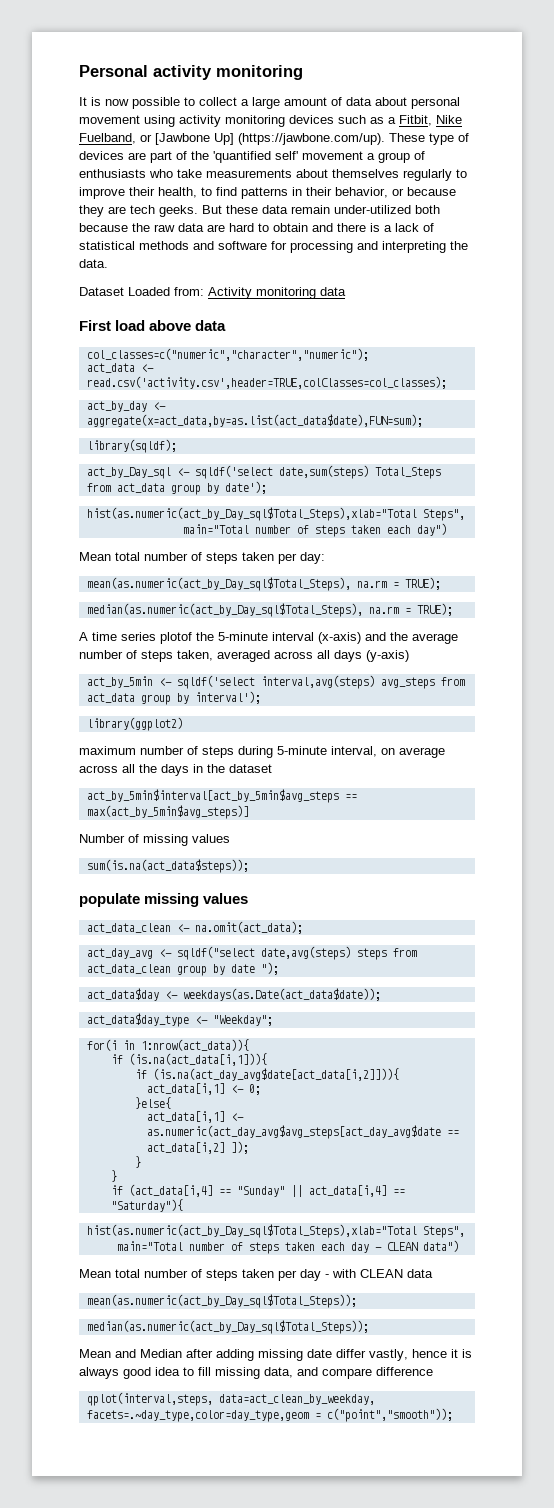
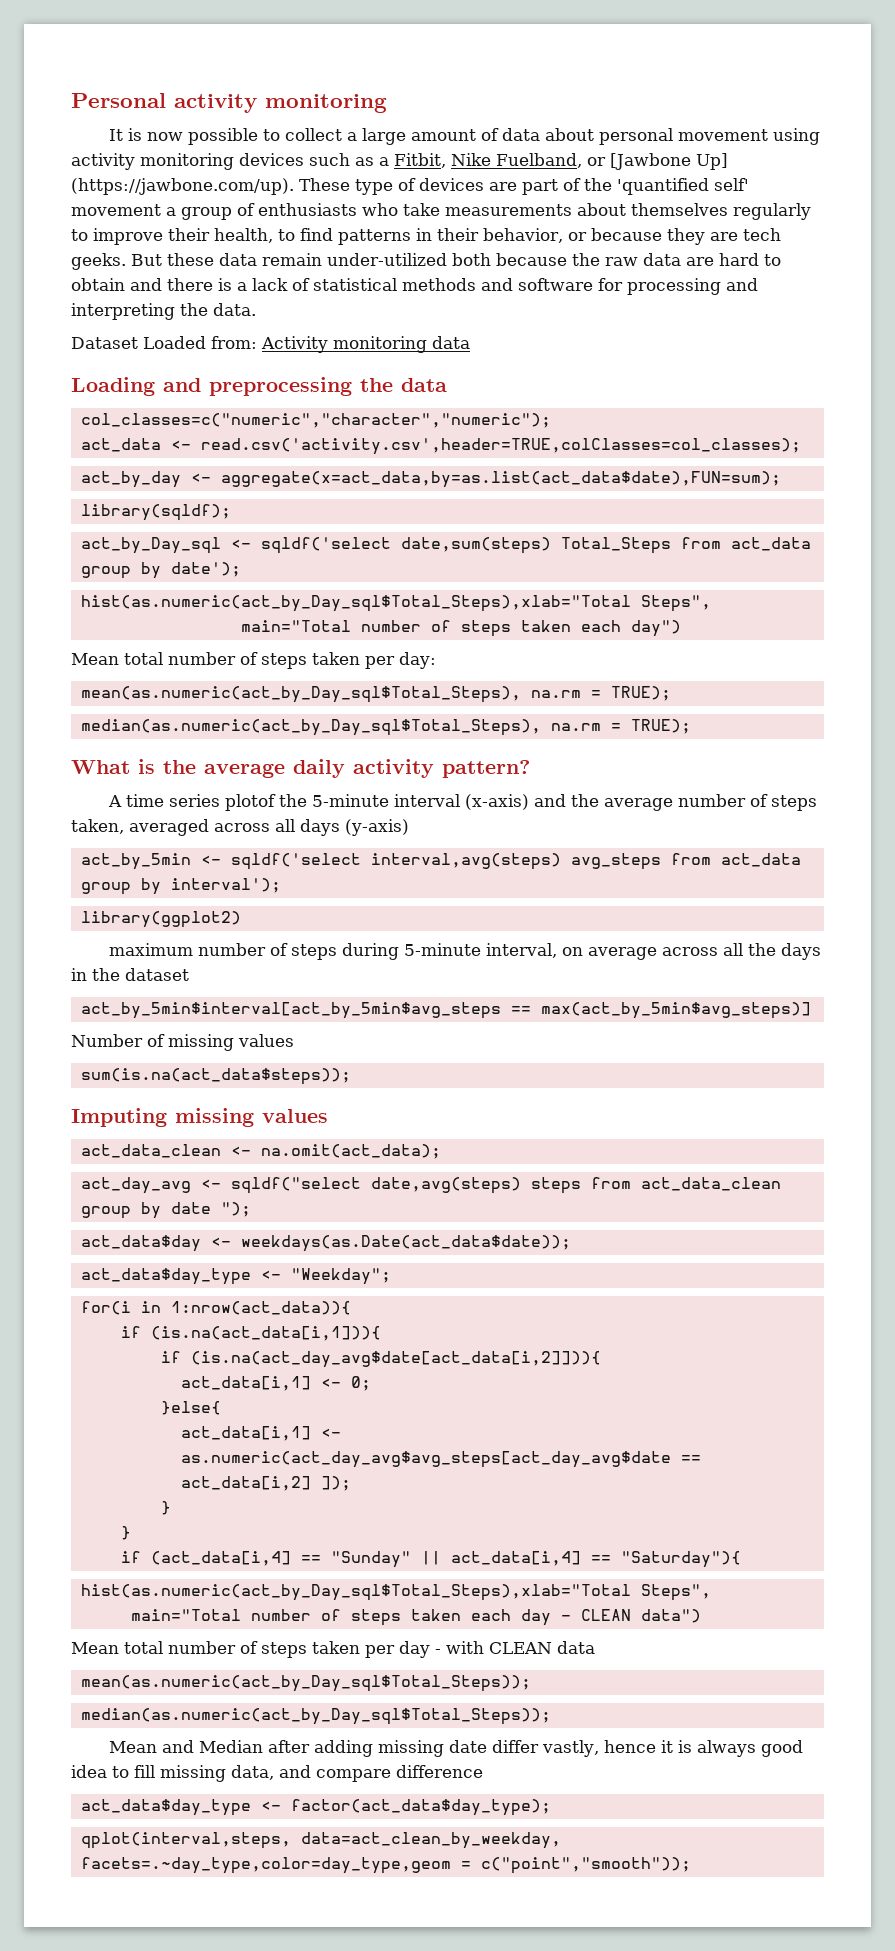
- First load above data
+ Loading and preprocessing the data
+ What is the average daily activity pattern?
- populate missing values
+ Imputing missing values
+ act_data$day_type <- factor(act_data$day_type);

